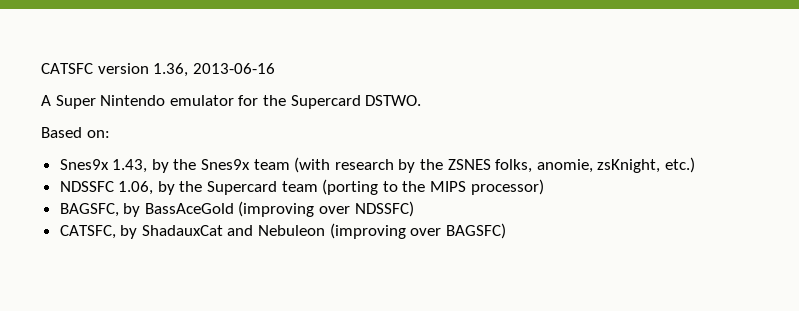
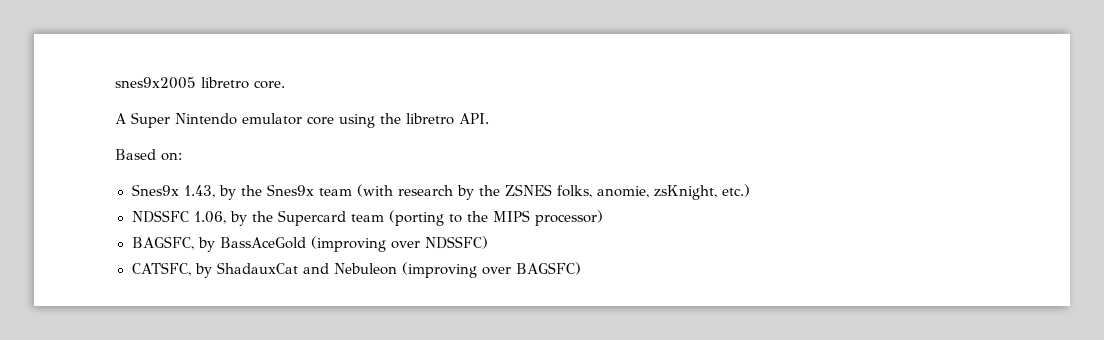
- CATSFC version 1.36, 2013-06-16
+ snes9x2005 libretro core.
- A Super Nintendo emulator for the Supercard DSTWO.
+ A Super Nintendo emulator core using the libretro API.

